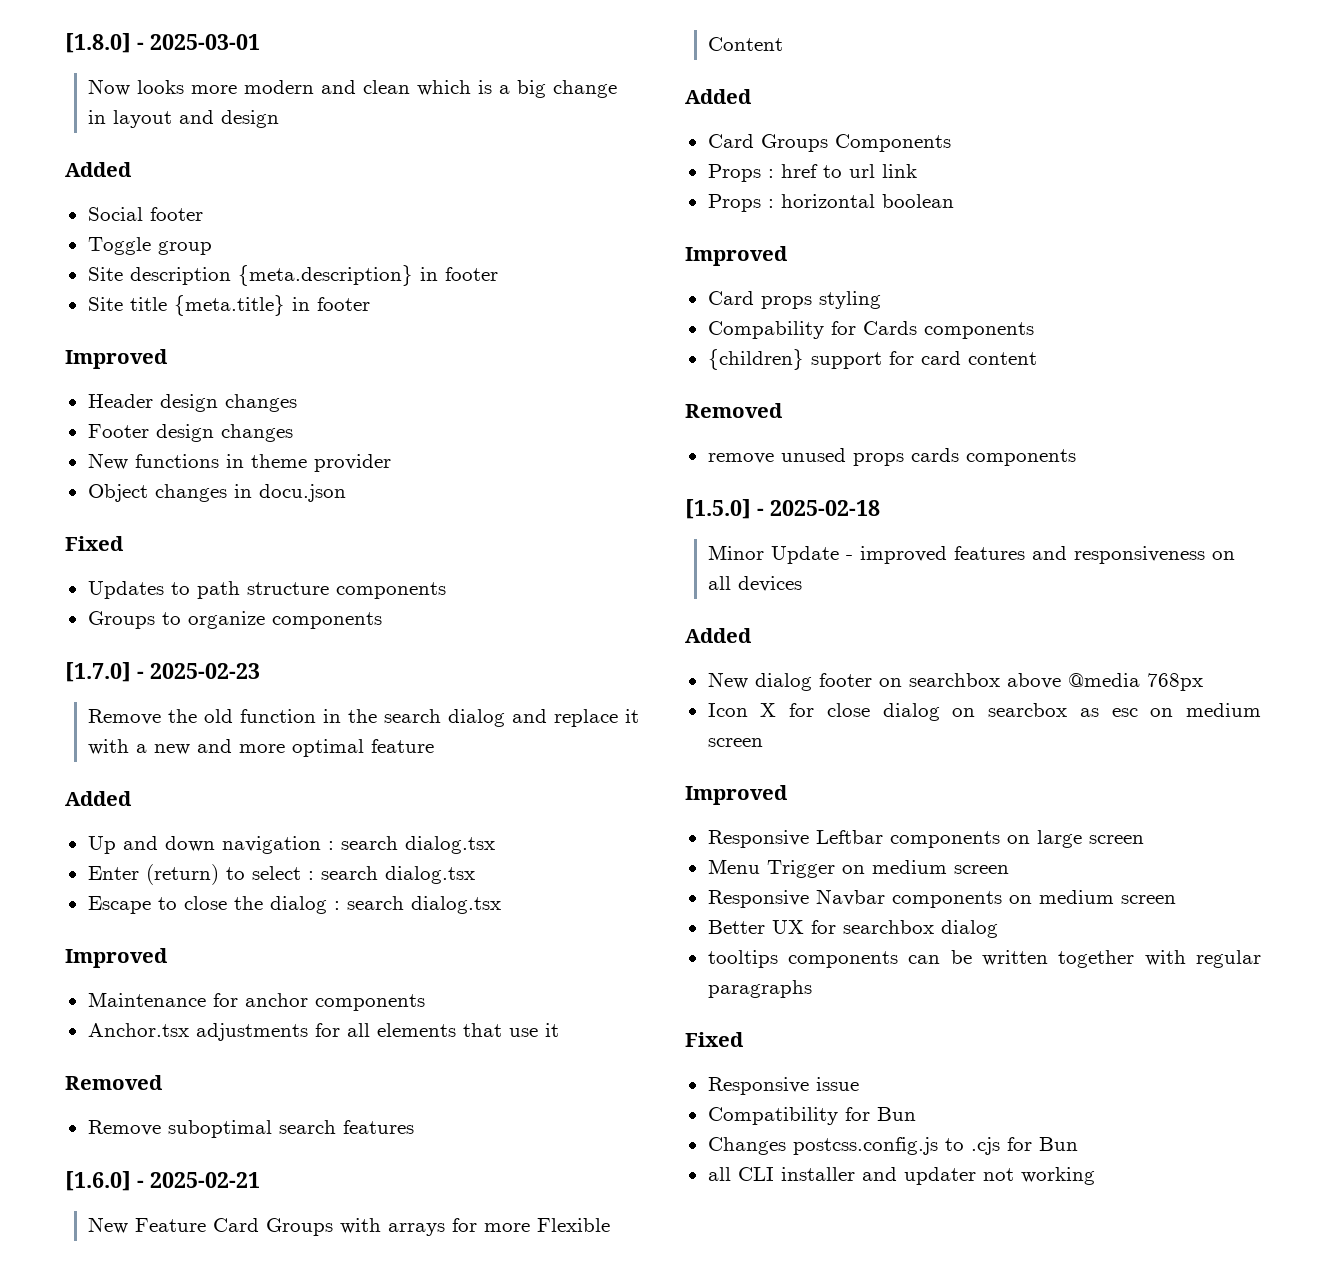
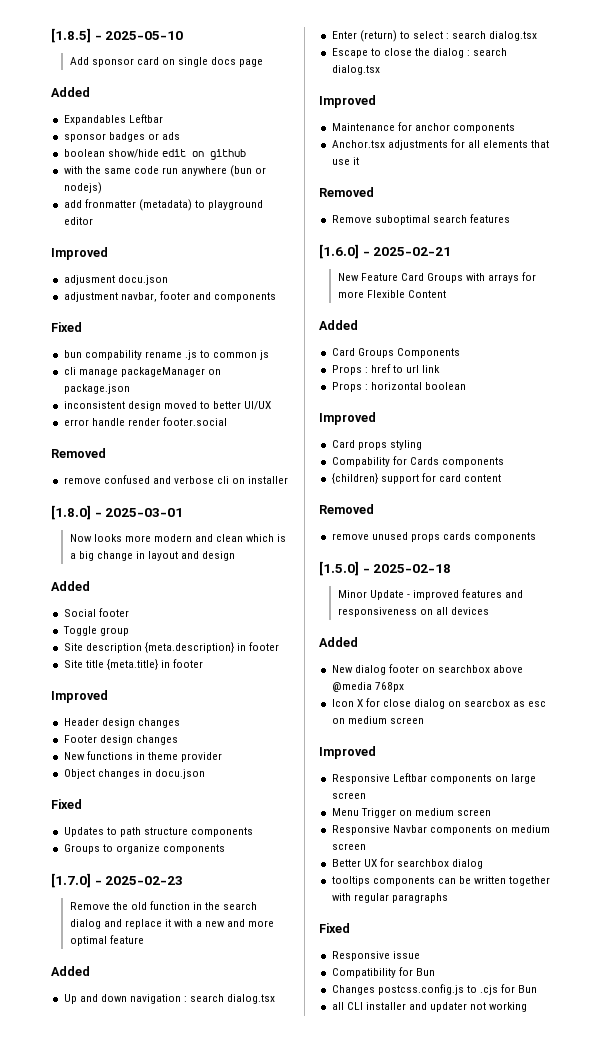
+ [1.8.5] - 2025-05-10
+ Add sponsor card on single docs page
+ Added
+ Expandables Leftbar
+ sponsor badges or ads
+ boolean show/hide edit on github
+ with the same code run anywhere (bun or nodejs)
+ add fronmatter (metadata) to playground editor
+ Improved
+ adjusment docu.json
+ adjustment navbar, footer and components
+ Fixed
+ bun compability rename .js to common js
+ cli manage packageManager on package.json
+ inconsistent design moved to better UI/UX
+ error handle render footer.social
+ Removed
+ remove confused and verbose cli on installer

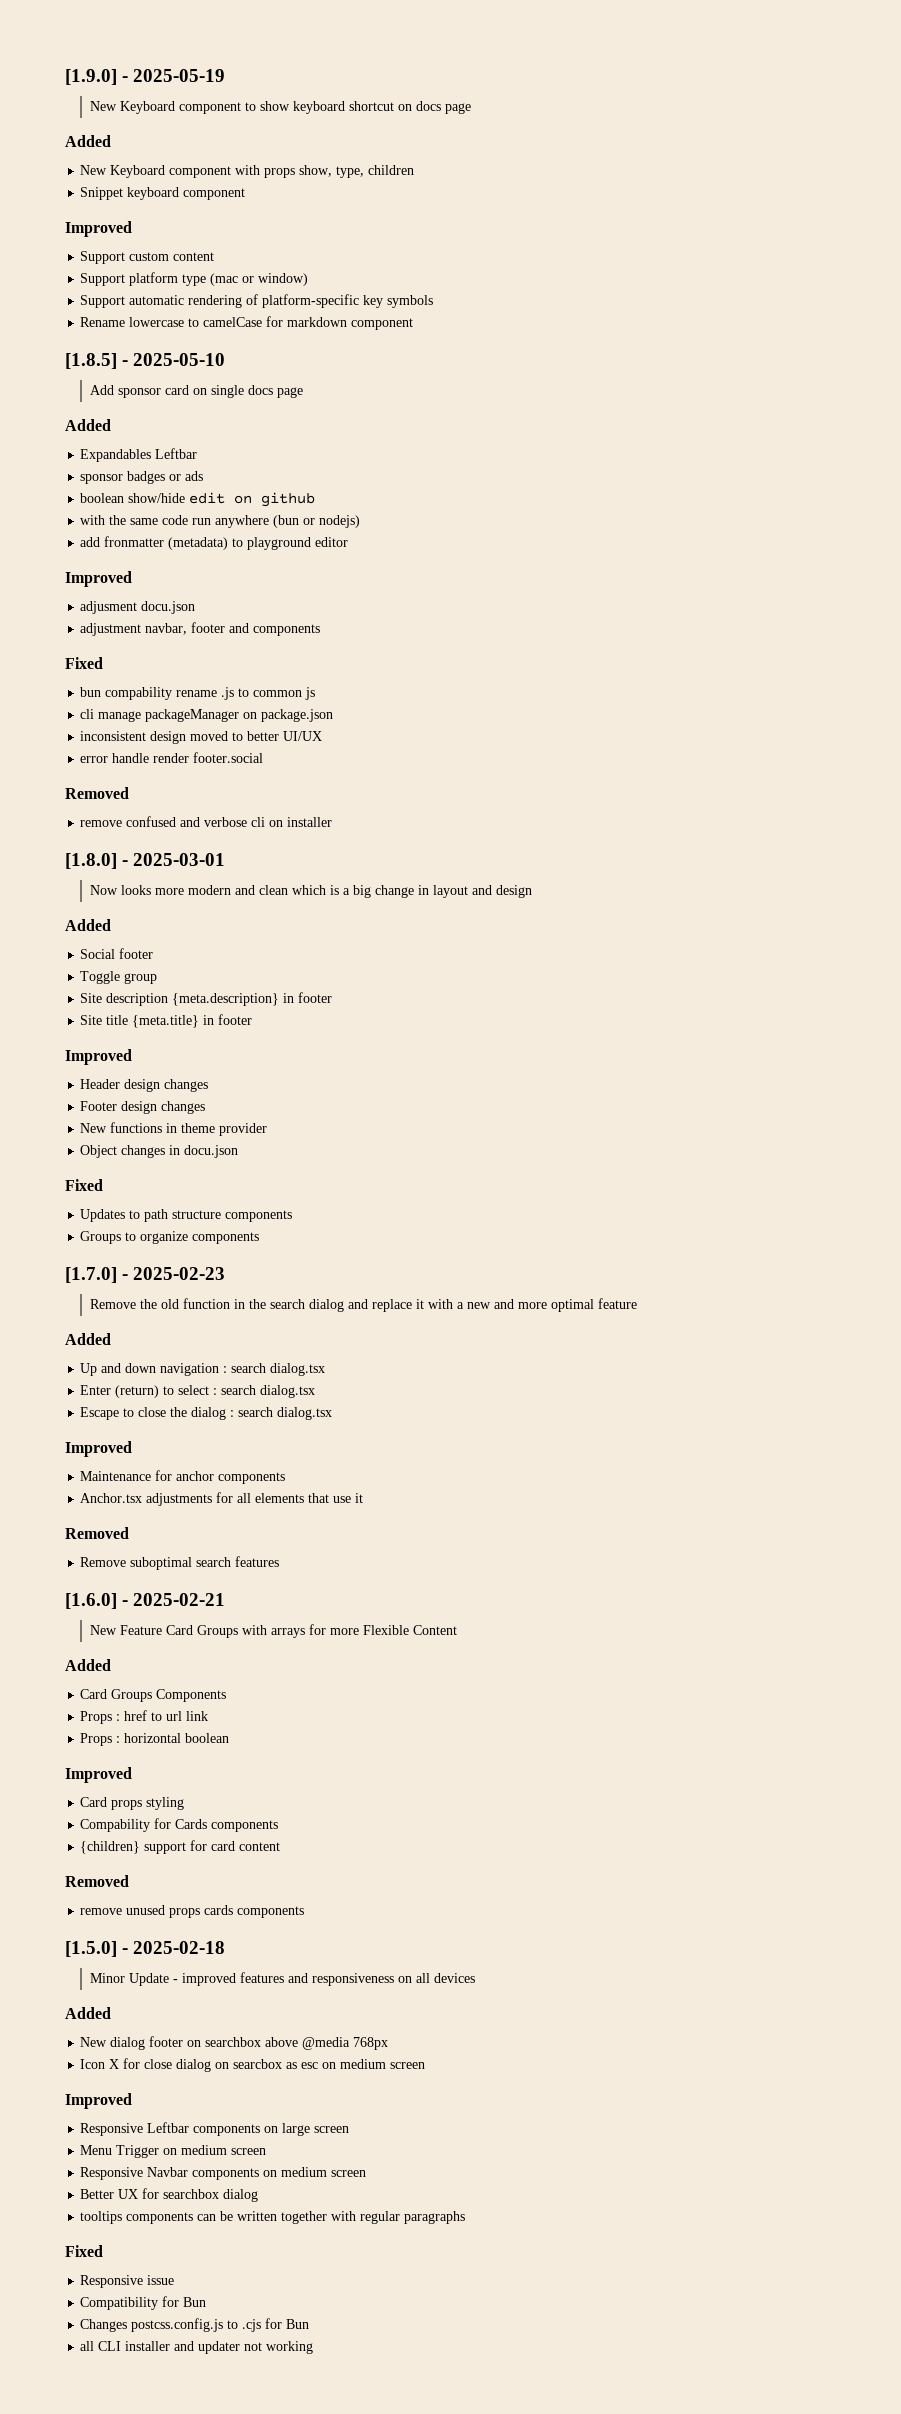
+ [1.9.0] - 2025-05-19
+ New Keyboard component to show keyboard shortcut on docs page
+ Added
+ New Keyboard component with props show, type, children
+ Snippet keyboard component
+ Improved
+ Support custom content
+ Support platform type (mac or window)
+ Support automatic rendering of platform-specific key symbols
+ Rename lowercase to camelCase for markdown component

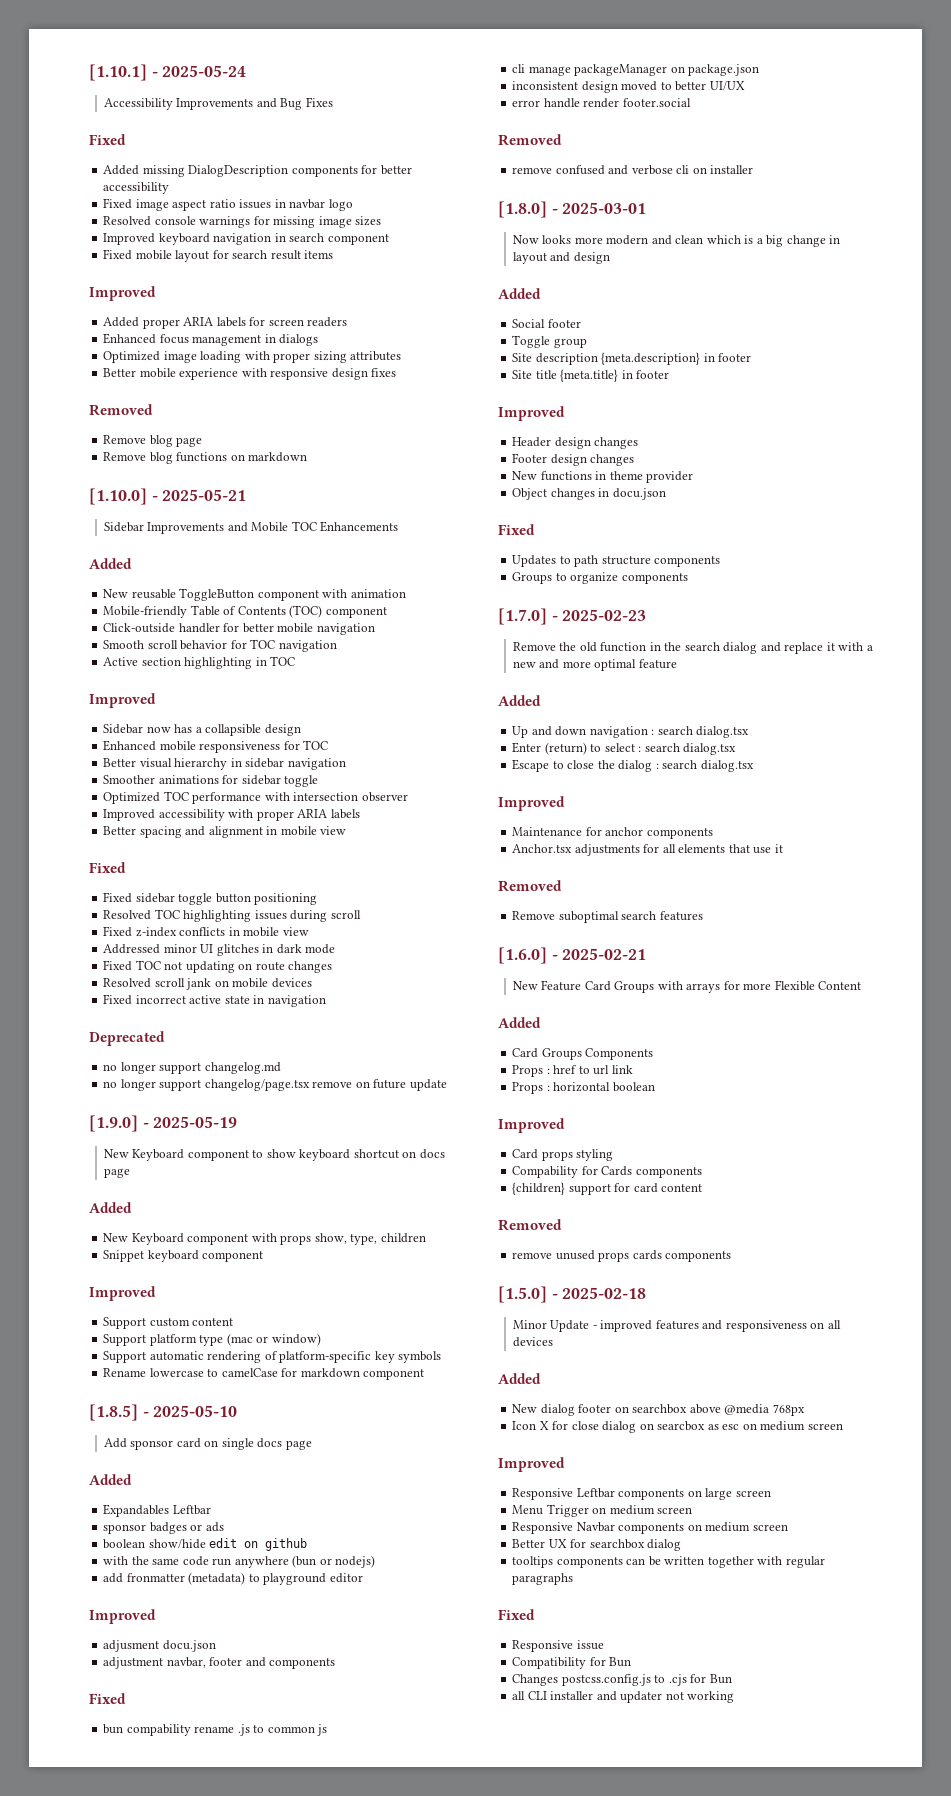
+ [1.10.1] - 2025-05-24
+ Accessibility Improvements and Bug Fixes
+ Fixed
+ Added missing DialogDescription components for better accessibility
+ Fixed image aspect ratio issues in navbar logo
+ Resolved console warnings for missing image sizes
+ Improved keyboard navigation in search component
+ Fixed mobile layout for search result items
+ Improved
+ Added proper ARIA labels for screen readers
+ Enhanced focus management in dialogs
+ Optimized image loading with proper sizing attributes
+ Better mobile experience with responsive design fixes
+ Removed
+ Remove blog page
+ Remove blog functions on markdown
+ [1.10.0] - 2025-05-21
+ Sidebar Improvements and Mobile TOC Enhancements
+ Added
+ New reusable ToggleButton component with animation
+ Mobile-friendly Table of Contents (TOC) component
+ Click-outside handler for better mobile navigation
+ Smooth scroll behavior for TOC navigation
+ Active section highlighting in TOC
+ Improved
+ Sidebar now has a collapsible design
+ Enhanced mobile responsiveness for TOC
+ Better visual hierarchy in sidebar navigation
+ Smoother animations for sidebar toggle
+ Optimized TOC performance with intersection observer
+ Improved accessibility with proper ARIA labels
+ Better spacing and alignment in mobile view
+ Fixed
+ Fixed sidebar toggle button positioning
+ Resolved TOC highlighting issues during scroll
+ Fixed z-index conflicts in mobile view
+ Addressed minor UI glitches in dark mode
+ Fixed TOC not updating on route changes
+ Resolved scroll jank on mobile devices
+ Fixed incorrect active state in navigation
+ Deprecated
+ no longer support changelog.md
+ no longer support changelog/page.tsx remove on future update

